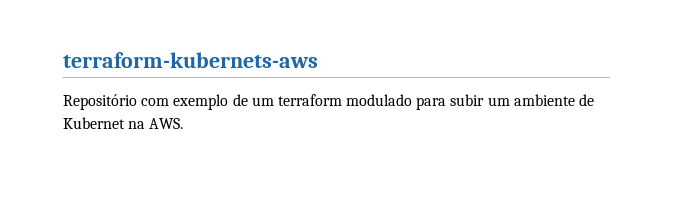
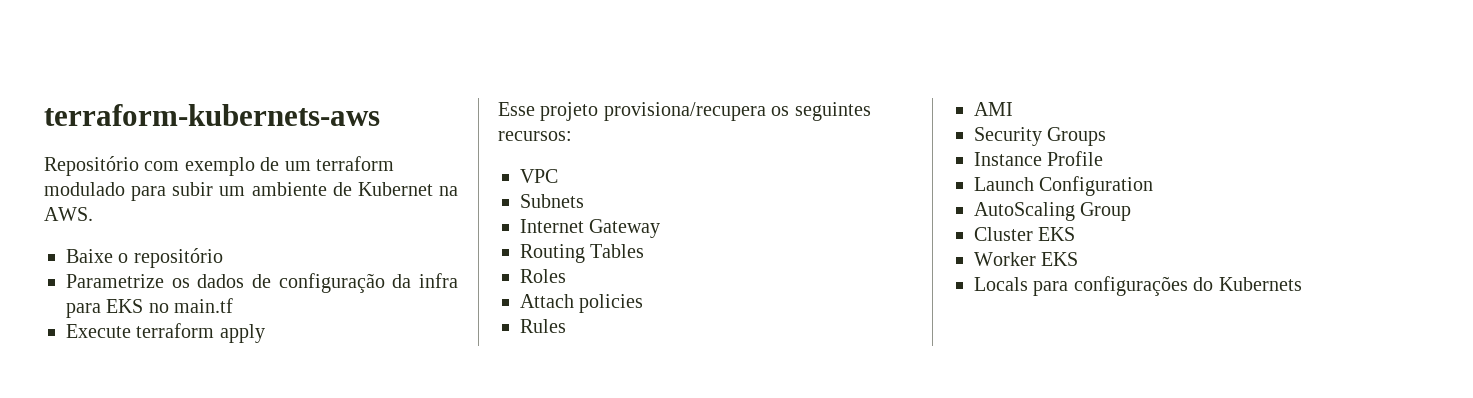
+ Baixe o repositório
+ Parametrize os dados de configuração da infra para EKS no main.tf
+ Execute terraform apply
+ Esse projeto provisiona/recupera os seguintes recursos:
+ VPC
+ Subnets
+ Internet Gateway
+ Routing Tables
+ Roles
+ Attach policies
+ Rules
+ AMI
+ Security Groups
+ Instance Profile
+ Launch Configuration
+ AutoScaling Group
+ Cluster EKS
+ Worker EKS
+ Locals para configurações do Kubernets

